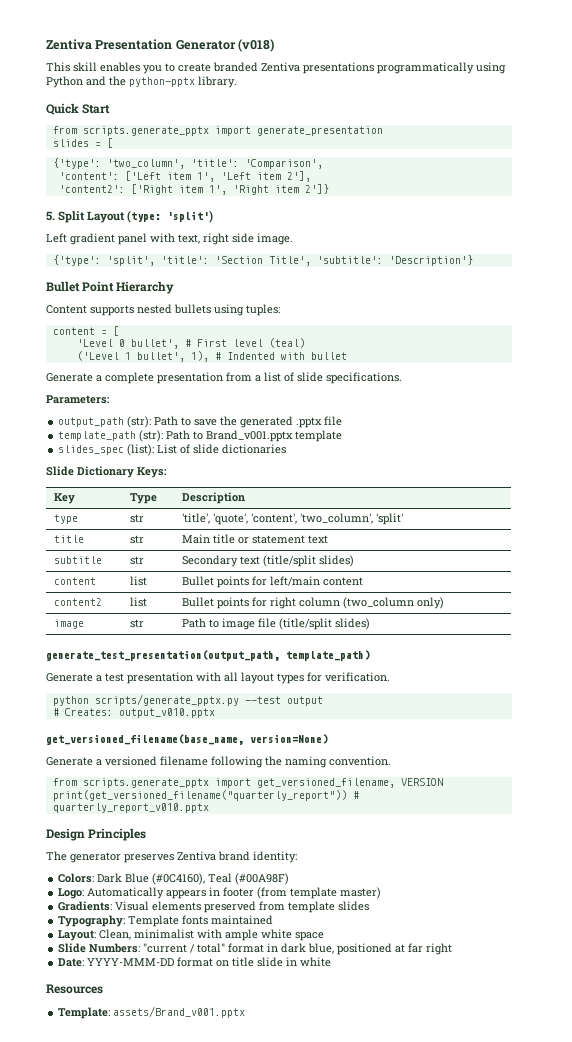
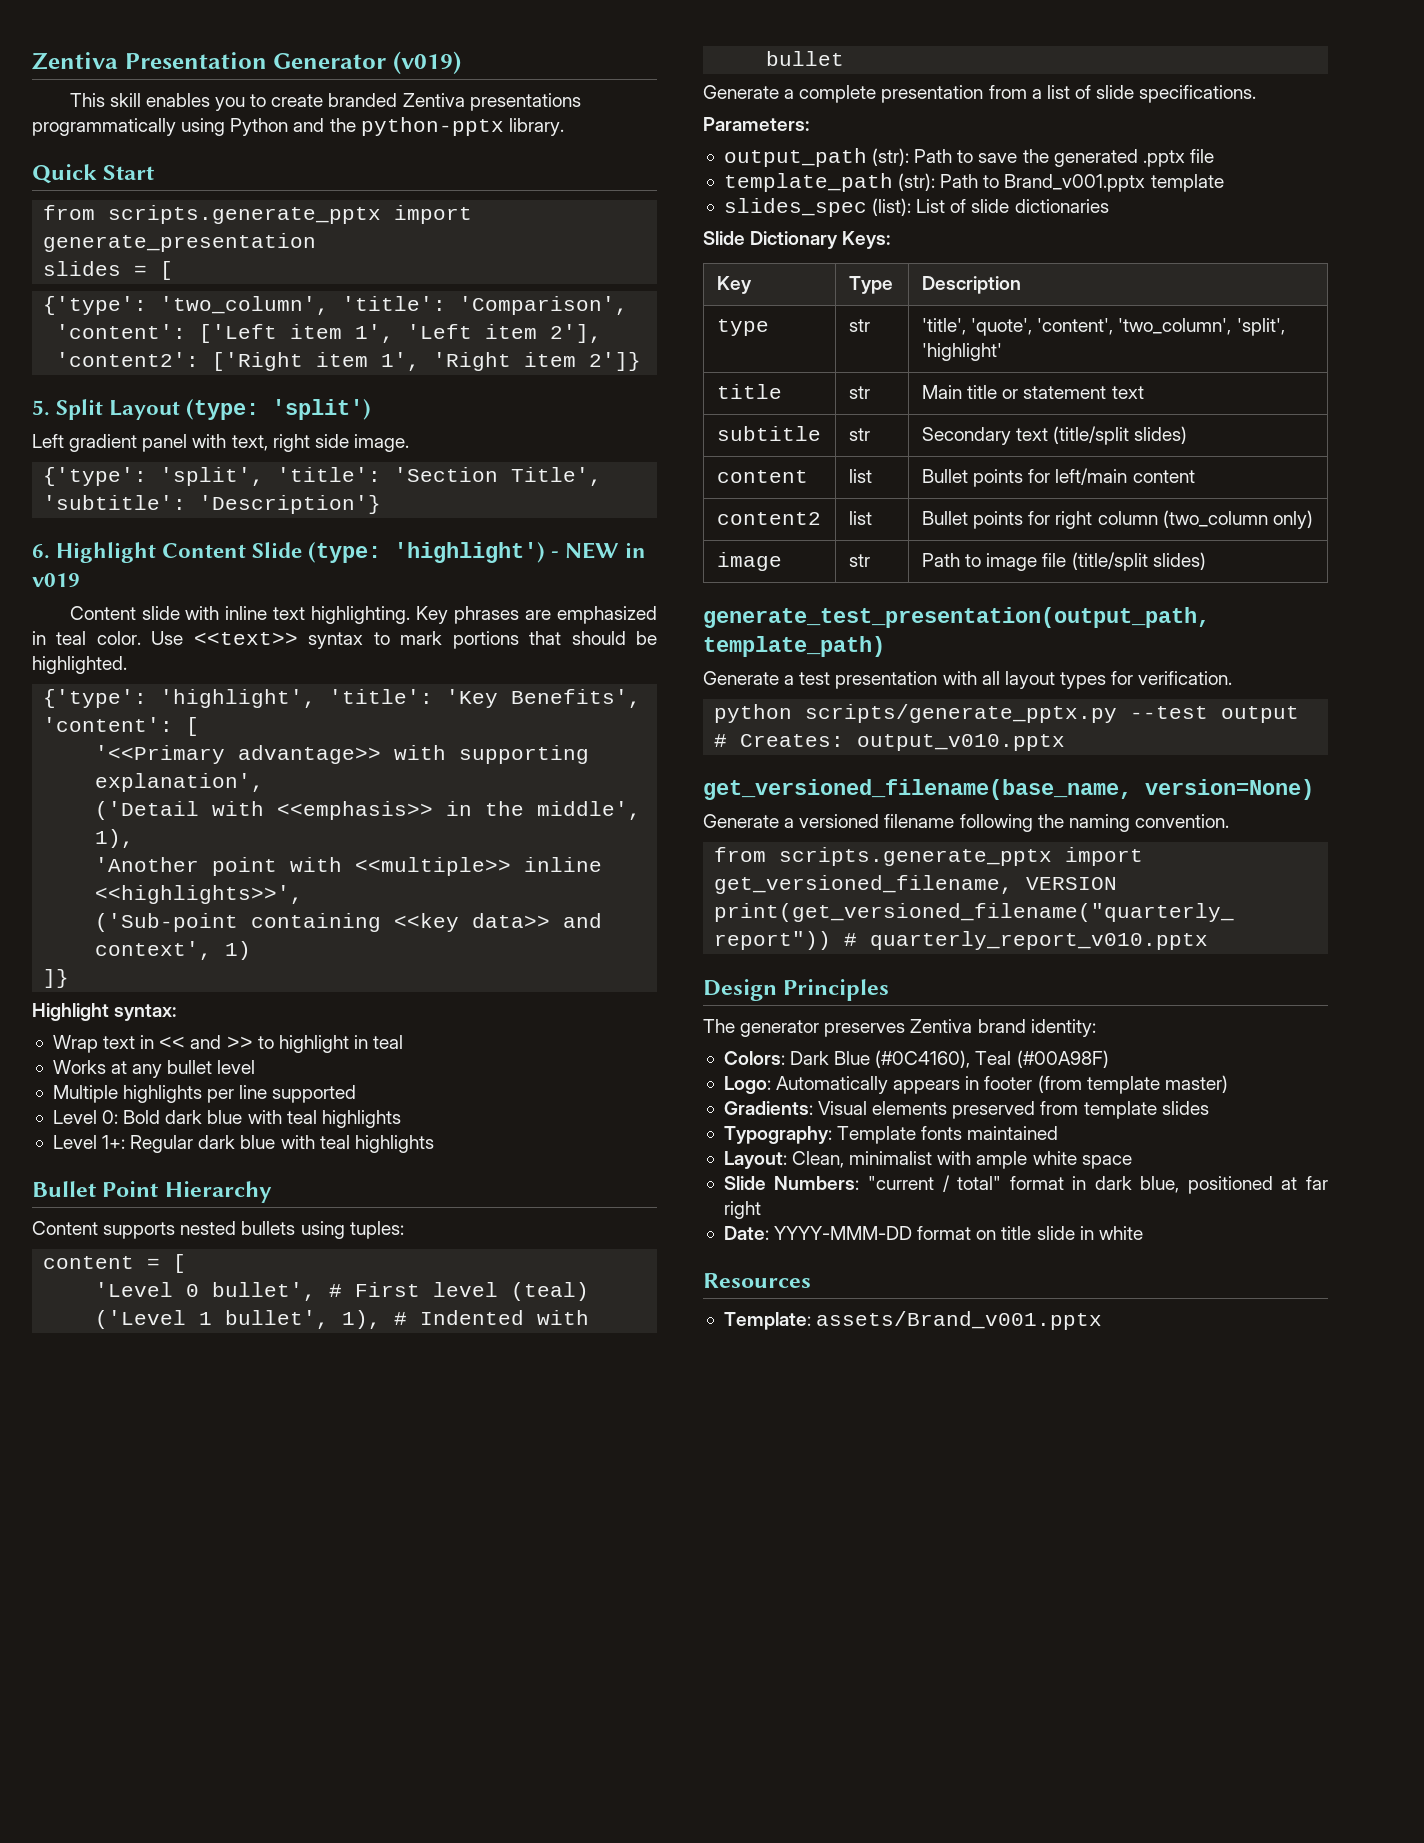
- Zentiva Presentation Generator (v018)
+ Zentiva Presentation Generator (v019)
+ 6. Highlight Content Slide (type: 'highlight') - NEW in v019
+ Content slide with inline text highlighting. Key phrases are emphasized in teal color. Use <<text>> syntax to mark portions that should be highlighted.
+ {'type': 'highlight', 'title': 'Key Benefits', 'content': [
+ '<<Primary advantage>> with supporting explanation',
+ ('Detail with <<emphasis>> in the middle', 1),
+ 'Another point with <<multiple>> inline <<highlights>>',
+ ('Sub-point containing <<key data>> and context', 1)
+ ]}
+ Highlight syntax:
+ Wrap text in << and >> to highlight in teal
+ Works at any bullet level
+ Multiple highlights per line supported
+ Level 0: Bold dark blue with teal highlights
+ Level 1+: Regular dark blue with teal highlights
- type | str | 'title', 'quote', 'content', 'two_column', 'split'
+ type | str | 'title', 'quote', 'content', 'two_column', 'split', 'highlight'

